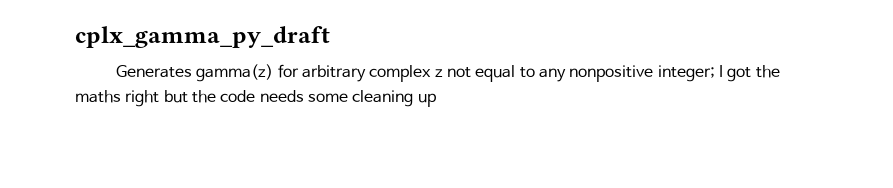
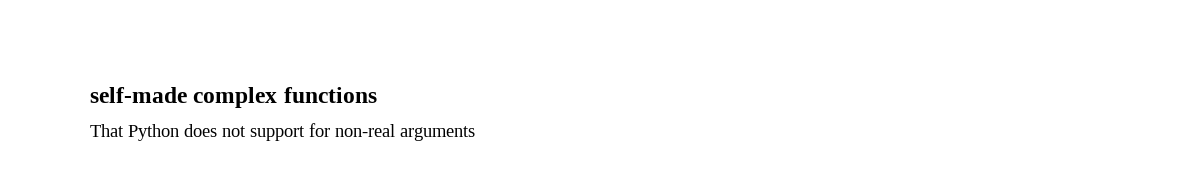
- cplx_gamma_py_draft
- Generates gamma(z) for arbitrary complex z not equal to any nonpositive integer; I got the maths right but the code needs some cleaning up
+ self-made complex functions
+ That Python does not support for non-real arguments

